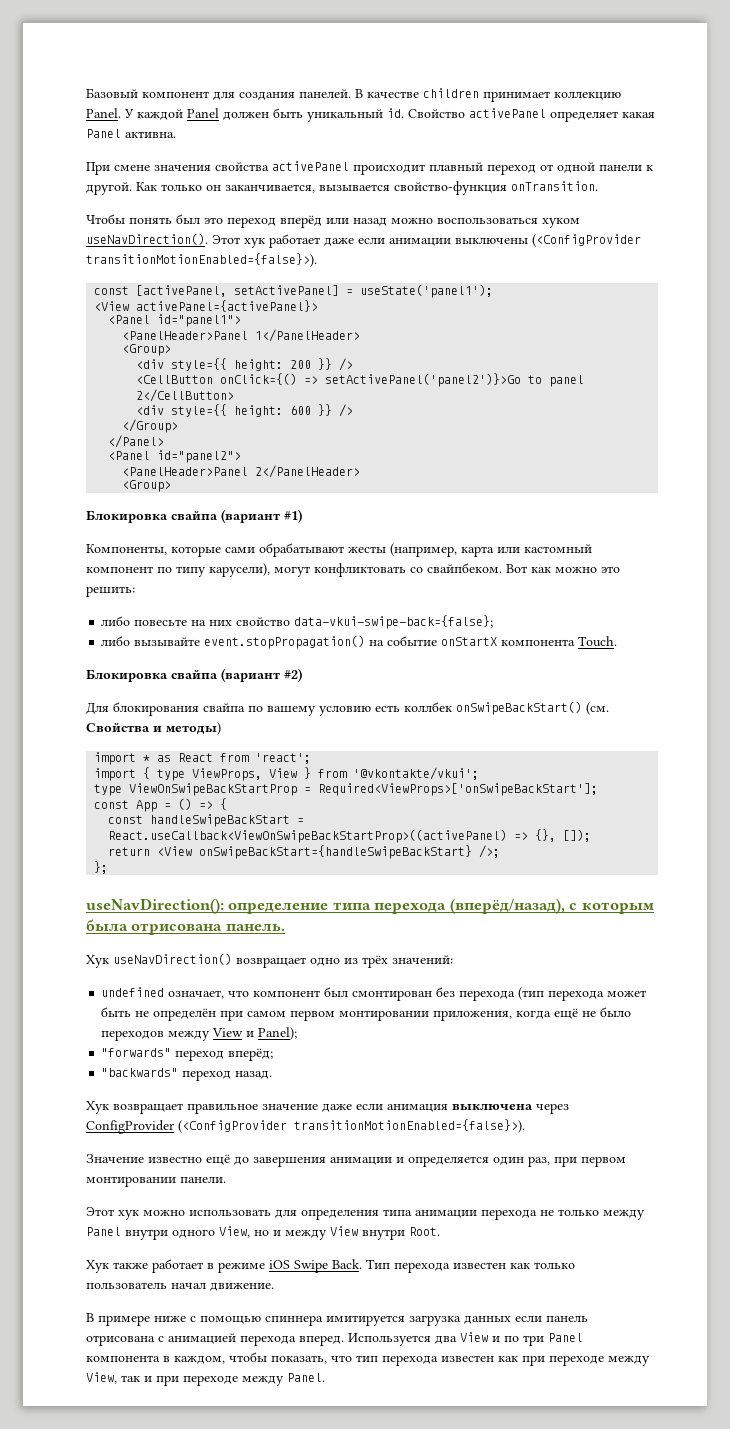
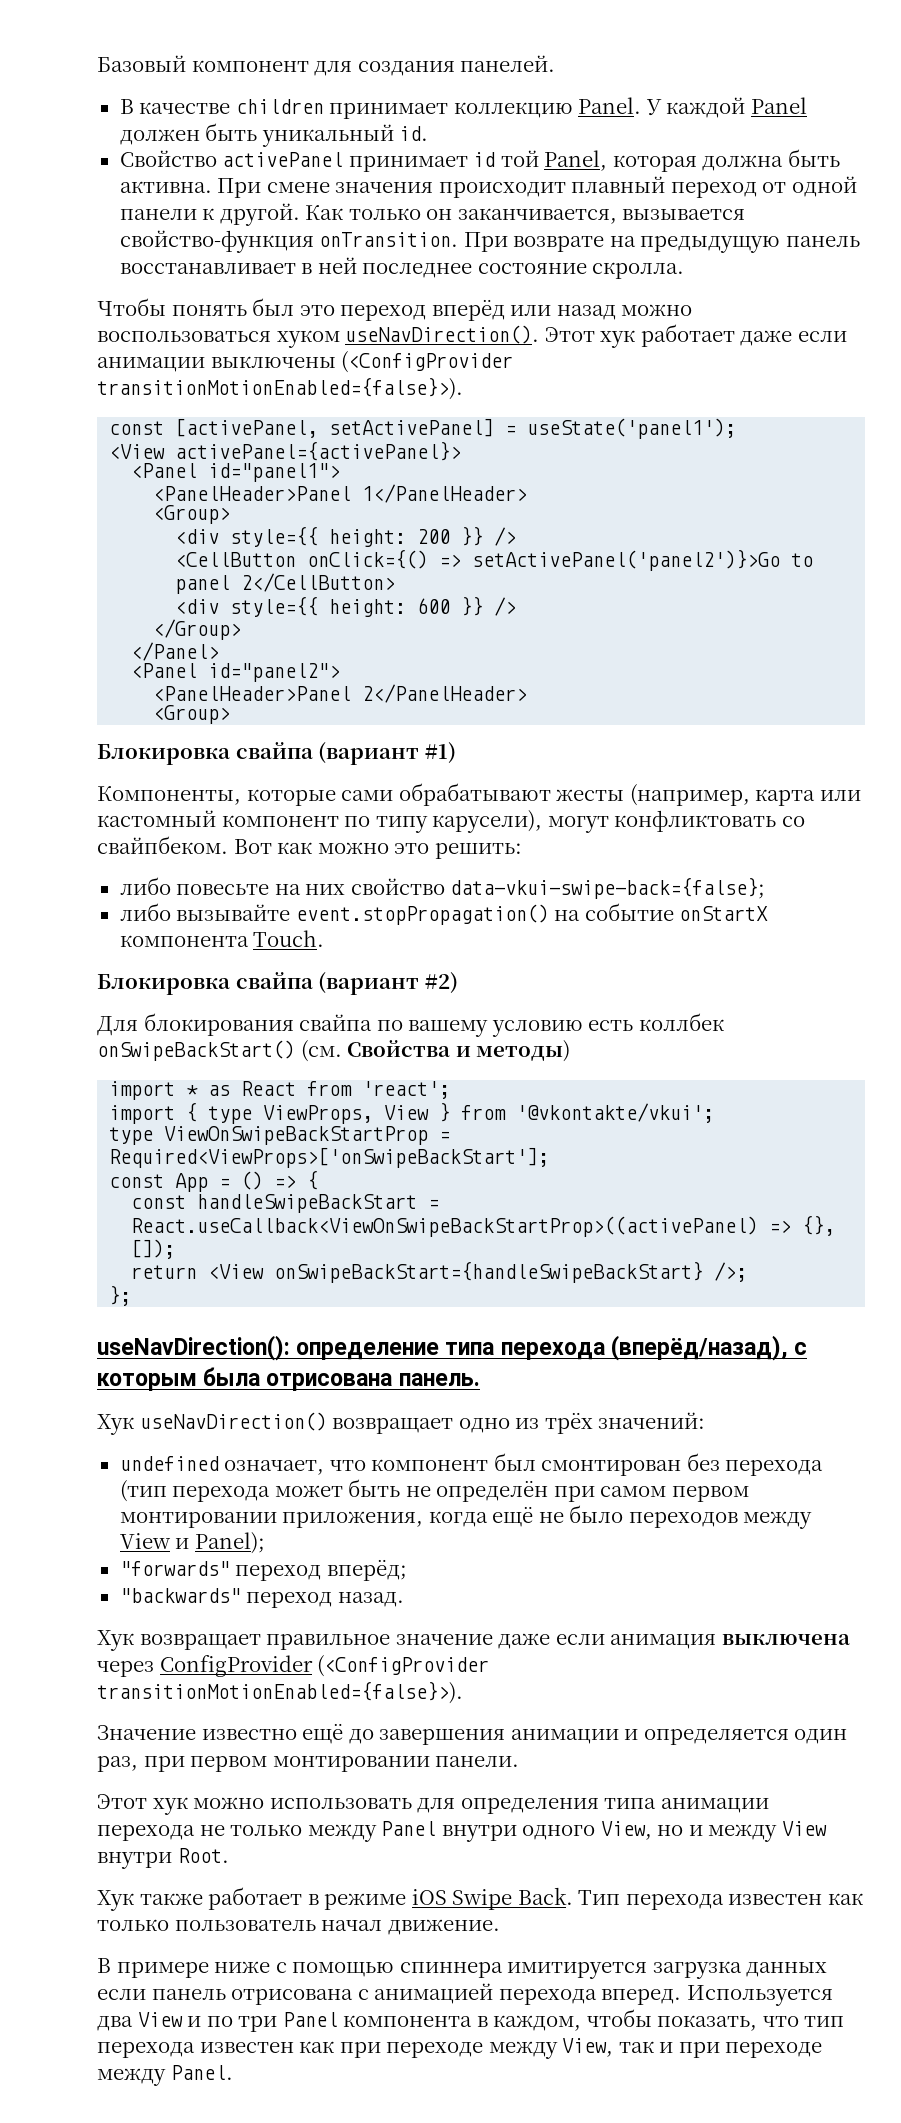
- Базовый компонент для создания панелей. В качестве children принимает коллекцию Panel.
+ Базовый компонент для создания панелей.
+ В качестве children принимает коллекцию Panel.
- У каждой Panel должен быть уникальный id. Свойство activePanel определяет какая Panel активна.
- При смене значения свойства activePanel происходит плавный переход от одной панели к другой.
+ У каждой Panel должен быть уникальный id.
+ Свойство activePanel принимает id той Panel, которая должна быть активна. При смене значения происходит плавный переход от одной панели к другой.
+ При возврате на предыдущую панель восстанавливает в ней последнее состояние скролла.

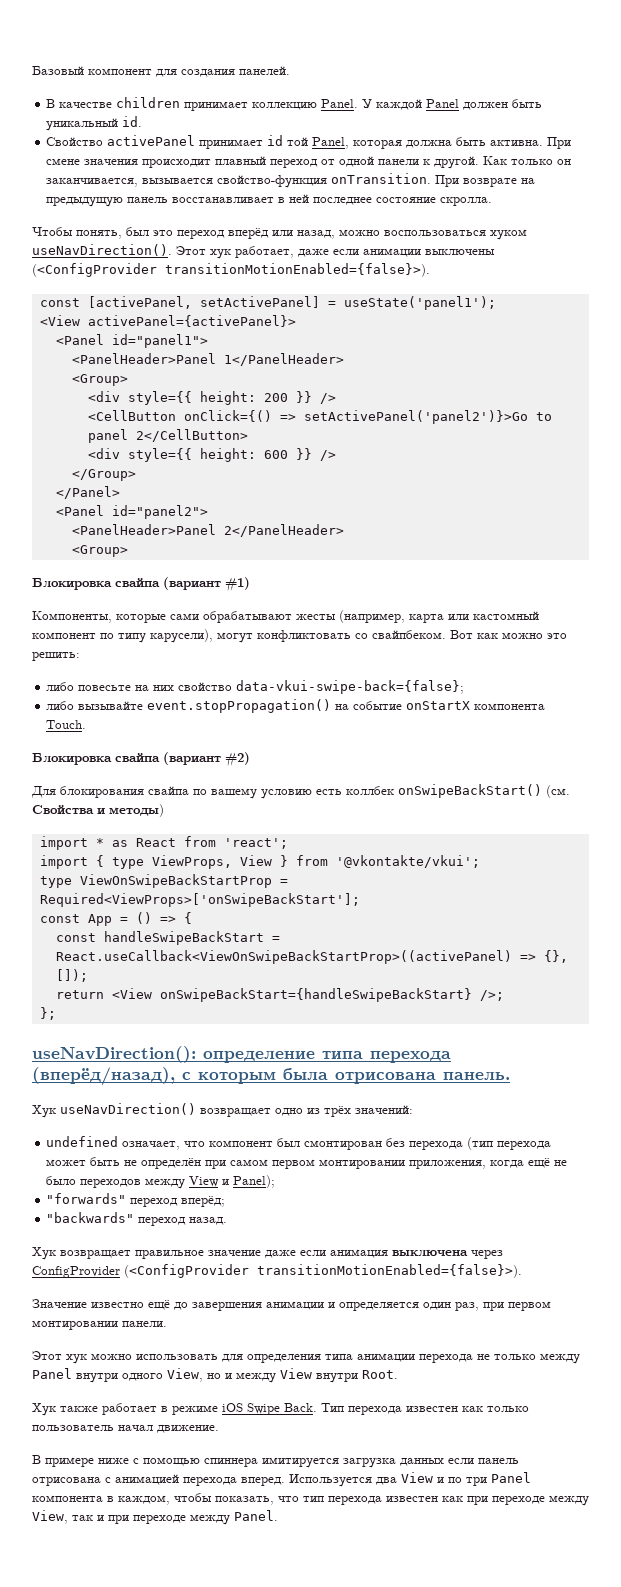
- Чтобы понять был это переход вперёд или назад можно воспользоваться хуком useNavDirection().
+ Чтобы понять, был это переход вперёд или назад, можно воспользоваться хуком useNavDirection().
- Этот хук работает даже если анимации выключены (<ConfigProvider transitionMotionEnabled={false}>).
+ Этот хук работает, даже если анимации выключены (<ConfigProvider transitionMotionEnabled={false}>).

